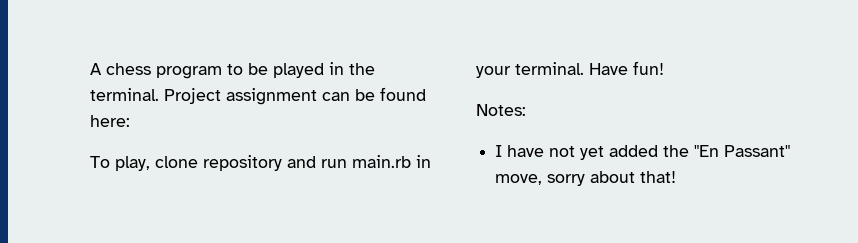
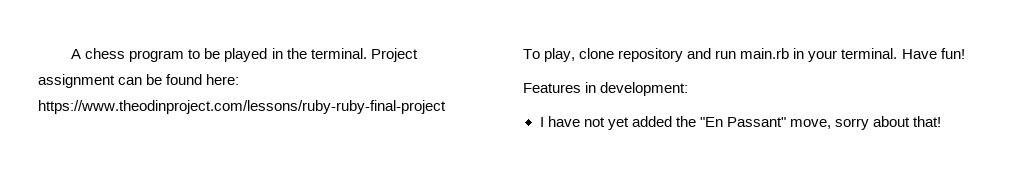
- Project assignment can be found here:
+ Project assignment can be found here: https://www.theodinproject.com/lessons/ruby-ruby-final-project
- Notes:
+ Features in development:

